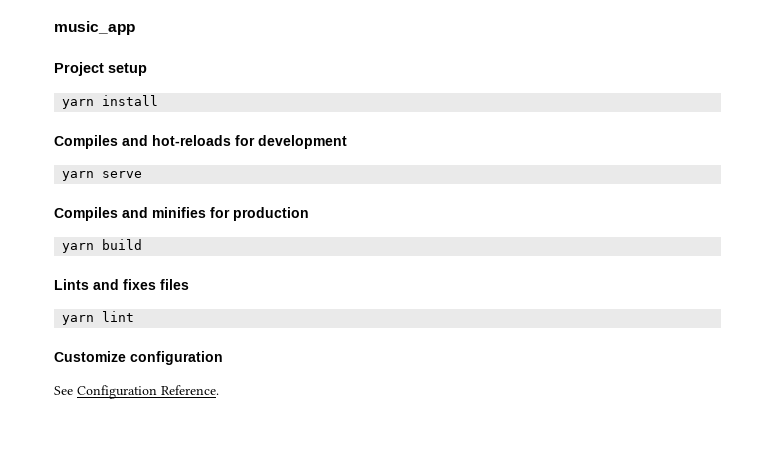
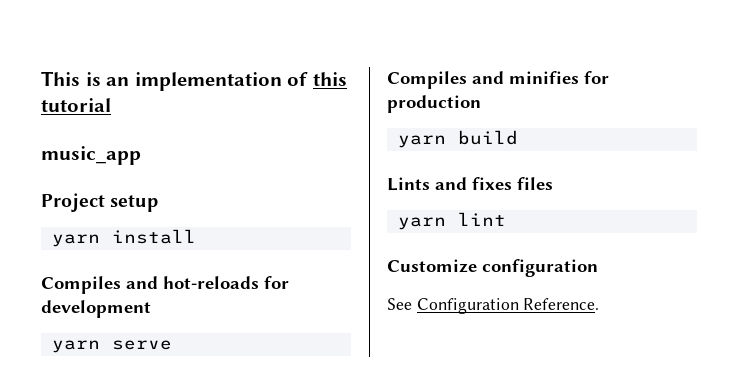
+ This is an implementation of this tutorial

